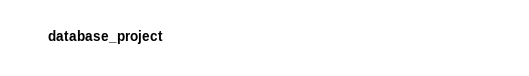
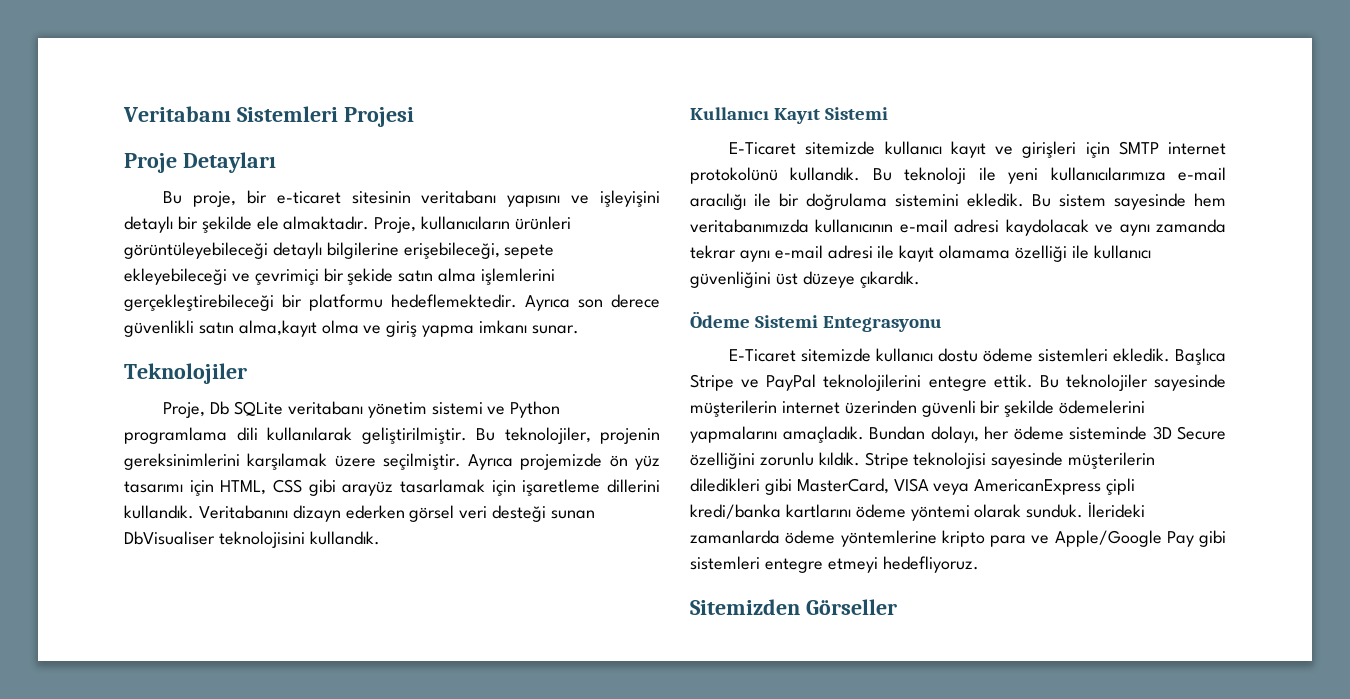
- database_project
+ Veritabanı Sistemleri Projesi
+ Proje Detayları
+ Bu proje, bir e-ticaret sitesinin veritabanı yapısını ve işleyişini detaylı bir şekilde ele almaktadır. Proje, kullanıcıların ürünleri görüntüleyebileceği detaylı bilgilerine erişebileceği, sepete ekleyebileceği ve çevrimiçi bir şekide satın alma işlemlerini gerçekleştirebileceği bir platformu hedeflemektedir. Ayrıca son derece güvenlikli satın alma,kayıt olma ve giriş yapma imkanı sunar.
+ Teknolojiler
+ Proje, Db SQLite veritabanı yönetim sistemi ve Python programlama dili kullanılarak geliştirilmiştir. Bu teknolojiler, projenin gereksinimlerini karşılamak üzere seçilmiştir. Ayrıca projemizde ön yüz tasarımı için HTML, CSS gibi arayüz tasarlamak için işaretleme dillerini kullandık. Veritabanını dizayn ederken görsel veri desteği sunan DbVisualiser teknolojisini kullandık.
+ Kullanıcı Kayıt Sistemi
+ E-Ticaret sitemizde kullanıcı kayıt ve girişleri için SMTP internet protokolünü kullandık. Bu teknoloji ile yeni kullanıcılarımıza e-mail aracılığı ile bir doğrulama sistemini ekledik. Bu sistem sayesinde hem veritabanımızda kullanıcının e-mail adresi kaydolacak ve aynı zamanda tekrar aynı e-mail adresi ile kayıt olamama özelliği ile kullanıcı güvenliğini üst düzeye çıkardık.
+ Ödeme Sistemi Entegrasyonu
+ E-Ticaret sitemizde kullanıcı dostu ödeme sistemleri ekledik. Başlıca Stripe ve PayPal teknolojilerini entegre ettik. Bu teknolojiler sayesinde müşterilerin internet üzerinden güvenli bir şekilde ödemelerini yapmalarını amaçladık. Bundan dolayı, her ödeme sisteminde 3D Secure özelliğini zorunlu kıldık. Stripe teknolojisi sayesinde müşterilerin diledikleri gibi MasterCard, VISA veya AmericanExpress çipli kredi/banka kartlarını ödeme yöntemi olarak sunduk. İlerideki zamanlarda ödeme yöntemlerine kripto para ve Apple/Google Pay gibi sistemleri entegre etmeyi hedefliyoruz.
+ Sitemizden Görseller

